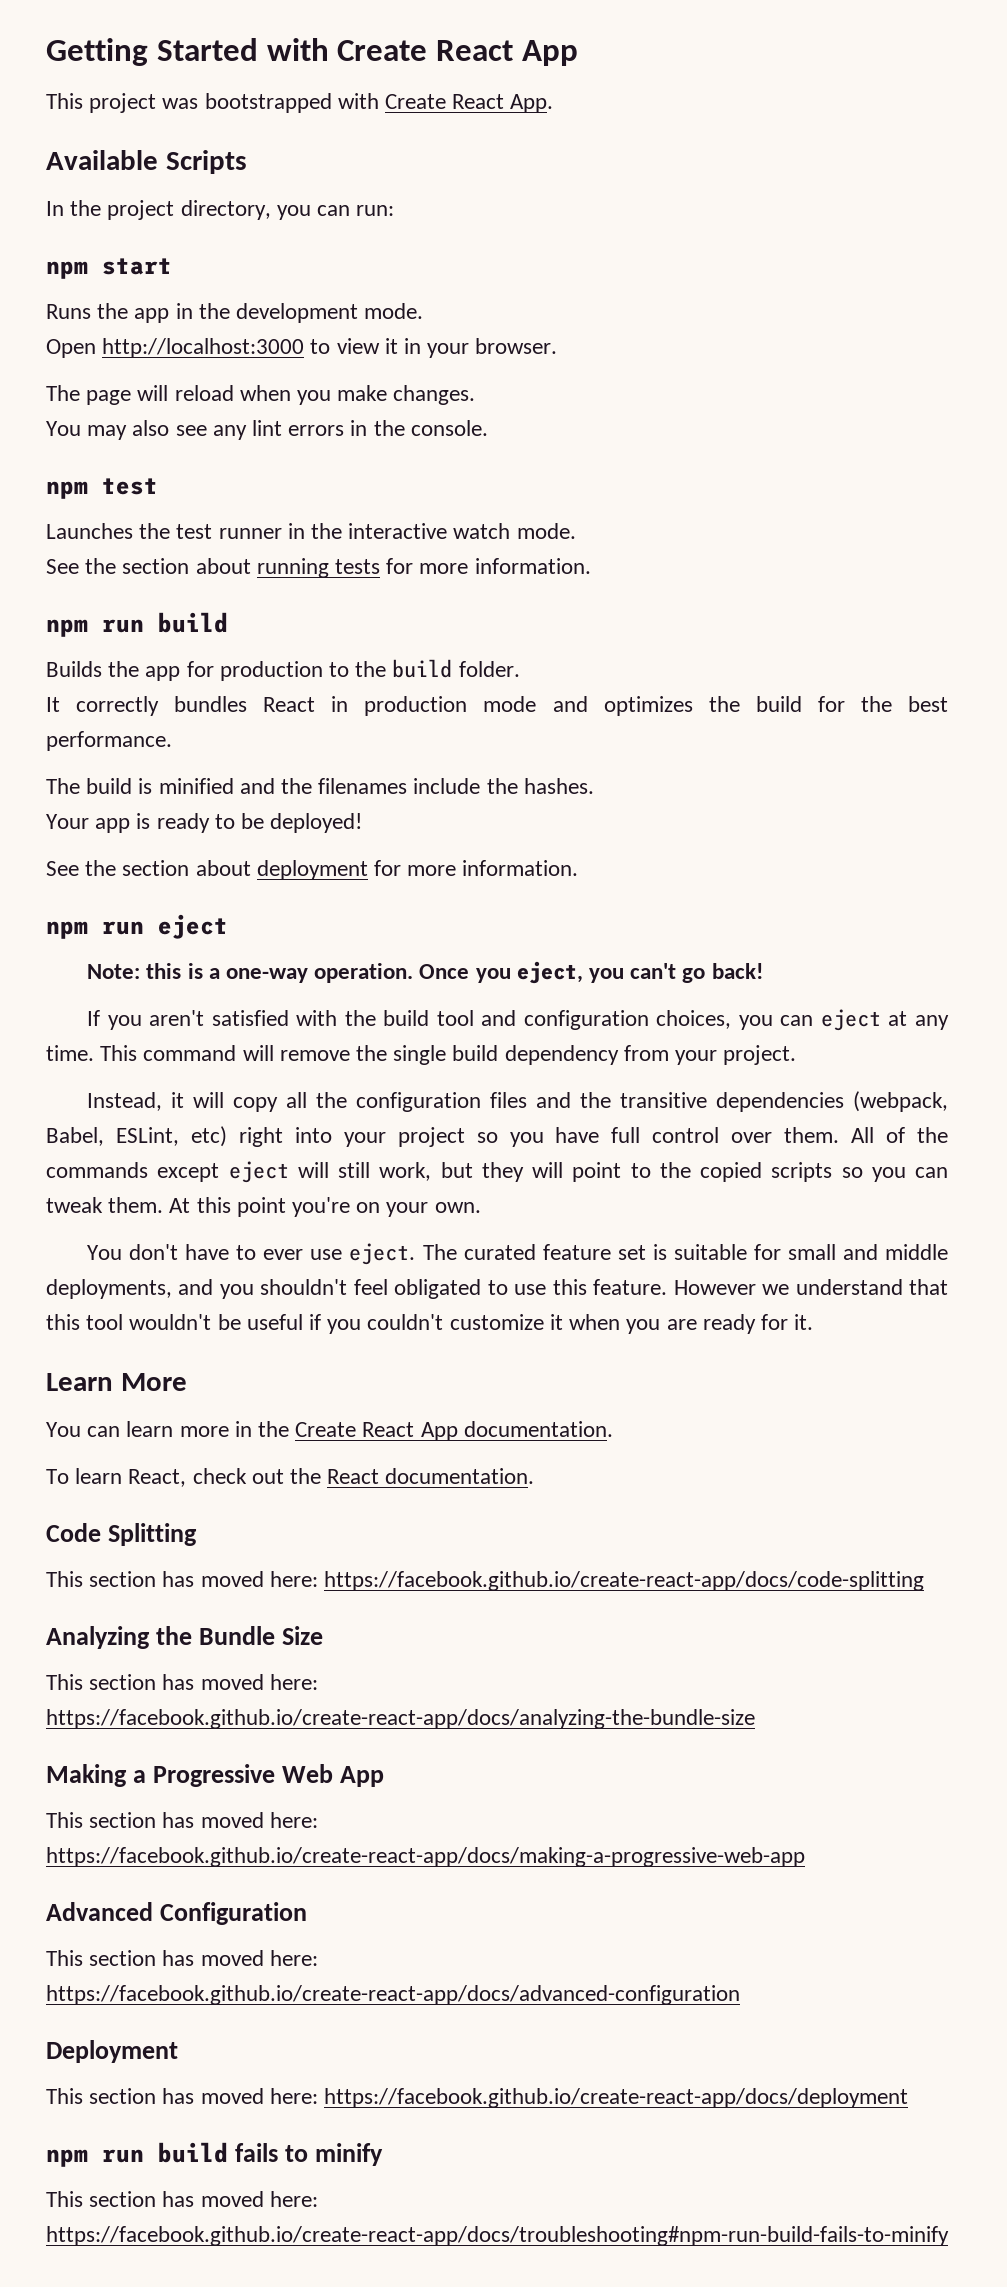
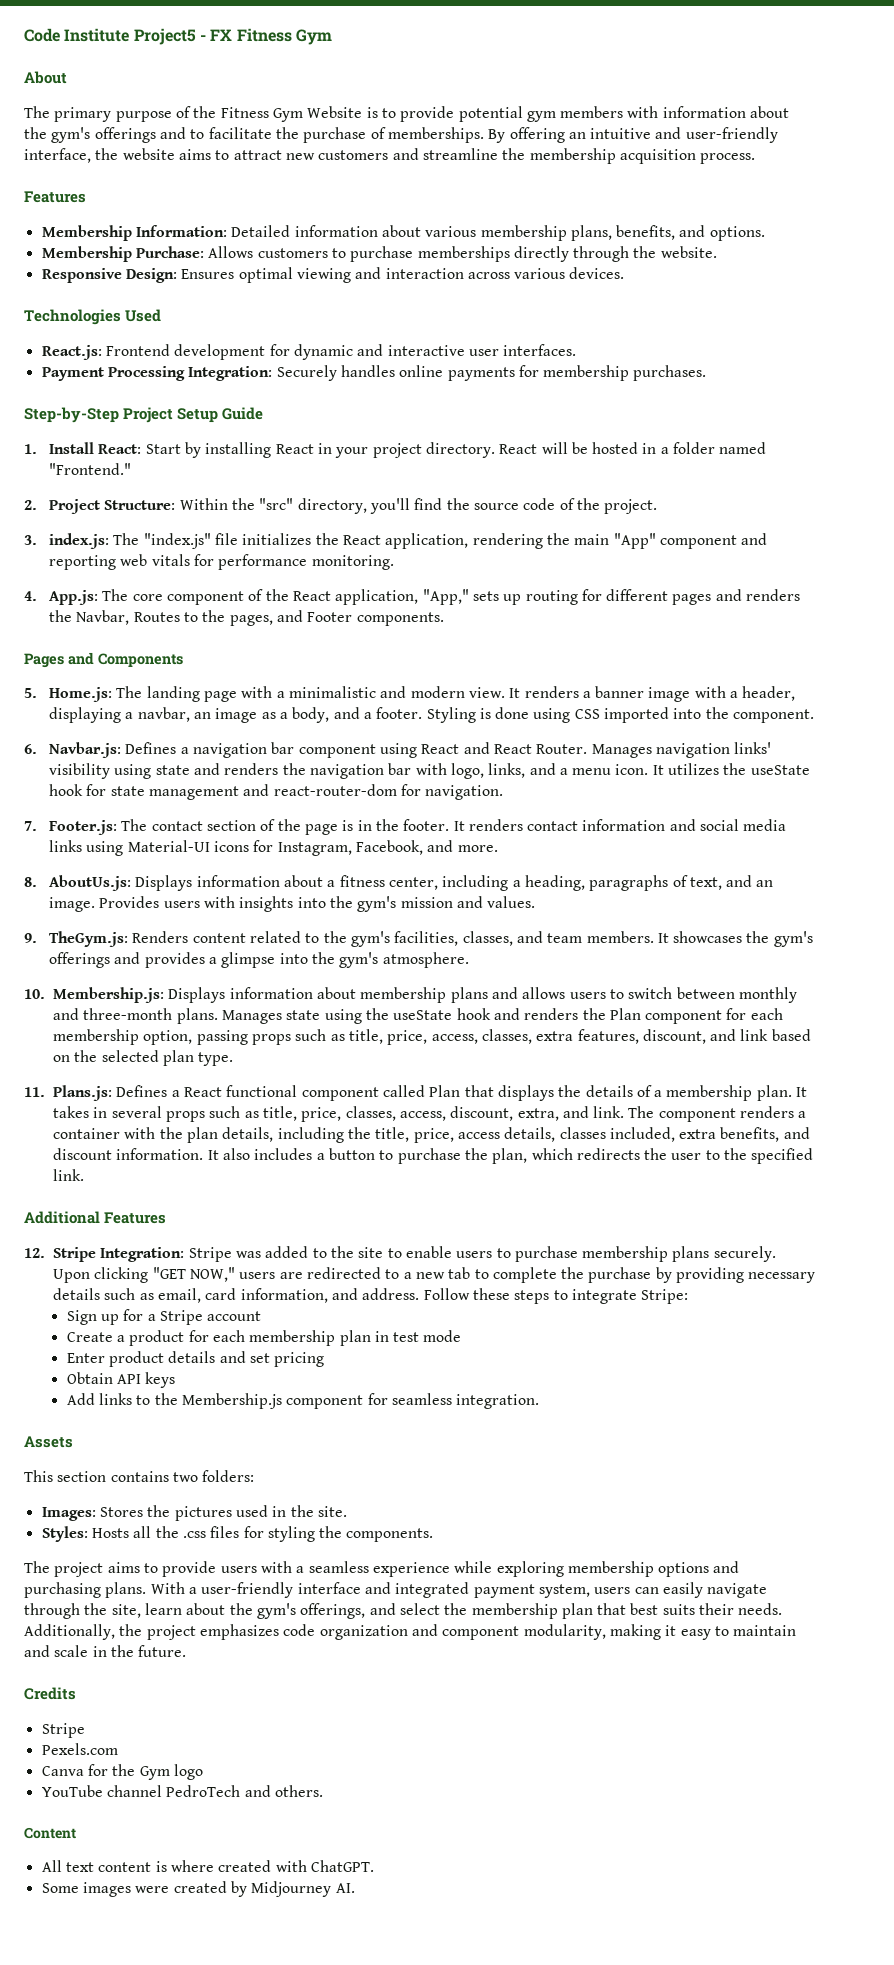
- Getting Started with Create React App
- This project was bootstrapped with Create React App.
- Available Scripts
- In the project directory, you can run:
- npm start
- Runs the app in the development mode.
- Open http://localhost:3000 to view it in your browser.
- The page will reload when you make changes.
- You may also see any lint errors in the console.
- npm test
- Launches the test runner in the interactive watch mode.
- See the section about running tests for more information.
- npm run build
- Builds the app for production to the build folder.
- It correctly bundles React in production mode and optimizes the build for the best performance.
- The build is minified and the filenames include the hashes.
- Your app is ready to be deployed!
- See the section about deployment for more information.
- npm run eject
- Note: this is a one-way operation. Once you eject, you can't go back!
- If you aren't satisfied with the build tool and configuration choices, you can eject at any time. This command will remove the single build dependency from your project.
- Instead, it will copy all the configuration files and the transitive dependencies (webpack, Babel, ESLint, etc) right into your project so you have full control over them. All of the commands except eject will still work, but they will point to the copied scripts so you can tweak them. At this point you're on your own.
- You don't have to ever use eject. The curated feature set is suitable for small and middle deployments, and you shouldn't feel obligated to use this feature. However we understand that this tool wouldn't be useful if you couldn't customize it when you are ready for it.
- Learn More
- You can learn more in the Create React App documentation.
- To learn React, check out the React documentation.
- Code Splitting
- This section has moved here: https://facebook.github.io/create-react-app/docs/code-splitting
- Analyzing the Bundle Size
- This section has moved here: https://facebook.github.io/create-react-app/docs/analyzing-the-bundle-size
- Making a Progressive Web App
- This section has moved here: https://facebook.github.io/create-react-app/docs/making-a-progressive-web-app
- Advanced Configuration
- This section has moved here: https://facebook.github.io/create-react-app/docs/advanced-configuration
- Deployment
- This section has moved here: https://facebook.github.io/create-react-app/docs/deployment
- npm run build fails to minify
- This section has moved here: https://facebook.github.io/create-react-app/docs/troubleshooting#npm-run-build-fails-to-minify
+ Code Institute Project5 - FX Fitness Gym
+ About
+ The primary purpose of the Fitness Gym Website is to provide potential gym members with information about the gym's offerings and to facilitate the purchase of memberships. By offering an intuitive and user-friendly interface, the website aims to attract new customers and streamline the membership acquisition process.
+ Features
+ Membership Information: Detailed information about various membership plans, benefits, and options.
+ Membership Purchase: Allows customers to purchase memberships directly through the website.
+ Responsive Design: Ensures optimal viewing and interaction across various devices.
+ Technologies Used
+ React.js: Frontend development for dynamic and interactive user interfaces.
+ Payment Processing Integration: Securely handles online payments for membership purchases.
+ Step-by-Step Project Setup Guide
+ 1. Install React: Start by installing React in your project directory. React will be hosted in a folder named "Frontend."
+ 2. Project Structure: Within the "src" directory, you'll find the source code of the project.
+ 3. index.js: The "index.js" file initializes the React application, rendering the main "App" component and reporting web vitals for performance monitoring.
+ 4. App.js: The core component of the React application, "App," sets up routing for different pages and renders the Navbar, Routes to the pages, and Footer components.
+ Pages and Components
+ 5. Home.js: The landing page with a minimalistic and modern view. It renders a banner image with a header, displaying a navbar, an image as a body, and a footer. Styling is done using CSS imported into the component.
+ 6. Navbar.js: Defines a navigation bar component using React and React Router. Manages navigation links' visibility using state and renders the navigation bar with logo, links, and a menu icon. It utilizes the useState hook for state management and react-router-dom for navigation.
+ 7. Footer.js: The contact section of the page is in the footer. It renders contact information and social media links using Material-UI icons for Instagram, Facebook, and more.
+ 8. AboutUs.js: Displays information about a fitness center, including a heading, paragraphs of text, and an image. Provides users with insights into the gym's mission and values.
+ 9. TheGym.js: Renders content related to the gym's facilities, classes, and team members. It showcases the gym's offerings and provides a glimpse into the gym's atmosphere.
+ 10. Membership.js: Displays information about membership plans and allows users to switch between monthly and three-month plans. Manages state using the useState hook and renders the Plan component for each membership option, passing props such as title, price, access, classes, extra features, discount, and link based on the selected plan type.
+ 11. Plans.js: Defines a React functional component called Plan that displays the details of a membership plan. It takes in several props such as title, price, classes, access, discount, extra, and link. The component renders a container with the plan details, including the title, price, access details, classes included, extra benefits, and discount information. It also includes a button to purchase the plan, which redirects the user to the specified link.
+ Additional Features
+ 12. Stripe Integration: Stripe was added to the site to enable users to purchase membership plans securely. Upon clicking "GET NOW," users are redirected to a new tab to complete the purchase by providing necessary details such as email, card information, and address. Follow these steps to integrate Stripe:
+ Sign up for a Stripe account
+ Create a product for each membership plan in test mode
+ Enter product details and set pricing
+ Obtain API keys
+ Add links to the Membership.js component for seamless integration.
+ Assets
+ This section contains two folders:
+ Images: Stores the pictures used in the site.
+ Styles: Hosts all the .css files for styling the components.
+ The project aims to provide users with a seamless experience while exploring membership options and purchasing plans. With a user-friendly interface and integrated payment system, users can easily navigate through the site, learn about the gym's offerings, and select the membership plan that best suits their needs. Additionally, the project emphasizes code organization and component modularity, making it easy to maintain and scale in the future.
+ Credits
+ Stripe
+ Pexels.com
+ Canva for the Gym logo
+ YouTube channel PedroTech and others.
+ Content
+ All text content is where created with ChatGPT.
+ Some images were created by Midjourney AI.

